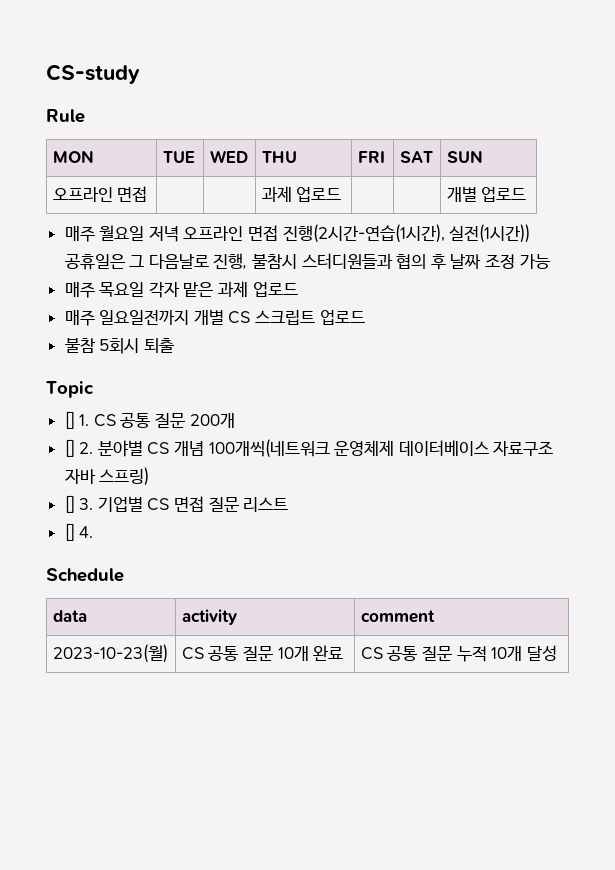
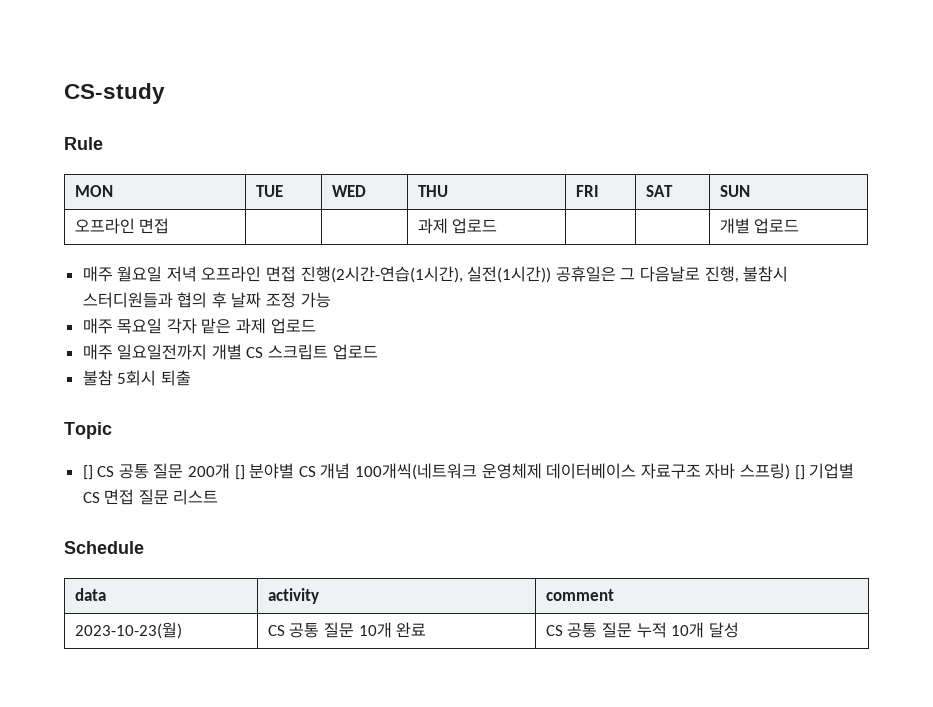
- [] 1. CS 공통 질문 200개
- [] 2. 분야별 CS 개념 100개씩(네트워크 운영체제 데이터베이스 자료구조 자바 스프링)
- [] 3. 기업별 CS 면접 질문 리스트
+ [] CS 공통 질문 200개 [] 분야별 CS 개념 100개씩(네트워크 운영체제 데이터베이스 자료구조 자바 스프링) [] 기업별 CS 면접 질문 리스트
- [] 4.

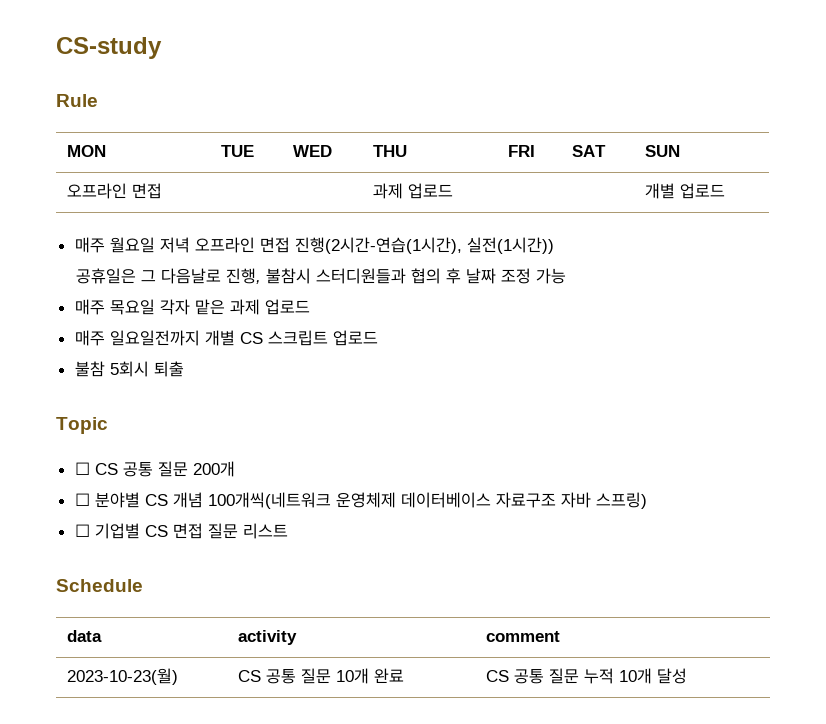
- 매주 월요일 저녁 오프라인 면접 진행(2시간-연습(1시간), 실전(1시간)) 공휴일은 그 다음날로 진행, 불참시 스터디원들과 협의 후 날짜 조정 가능
+ 매주 월요일 저녁 오프라인 면접 진행(2시간-연습(1시간), 실전(1시간))
+ 공휴일은 그 다음날로 진행, 불참시 스터디원들과 협의 후 날짜 조정 가능
- [] CS 공통 질문 200개 [] 분야별 CS 개념 100개씩(네트워크 운영체제 데이터베이스 자료구조 자바 스프링) [] 기업별 CS 면접 질문 리스트
+ ☐ CS 공통 질문 200개
+ ☐ 분야별 CS 개념 100개씩(네트워크 운영체제 데이터베이스 자료구조 자바 스프링)
+ ☐ 기업별 CS 면접 질문 리스트

